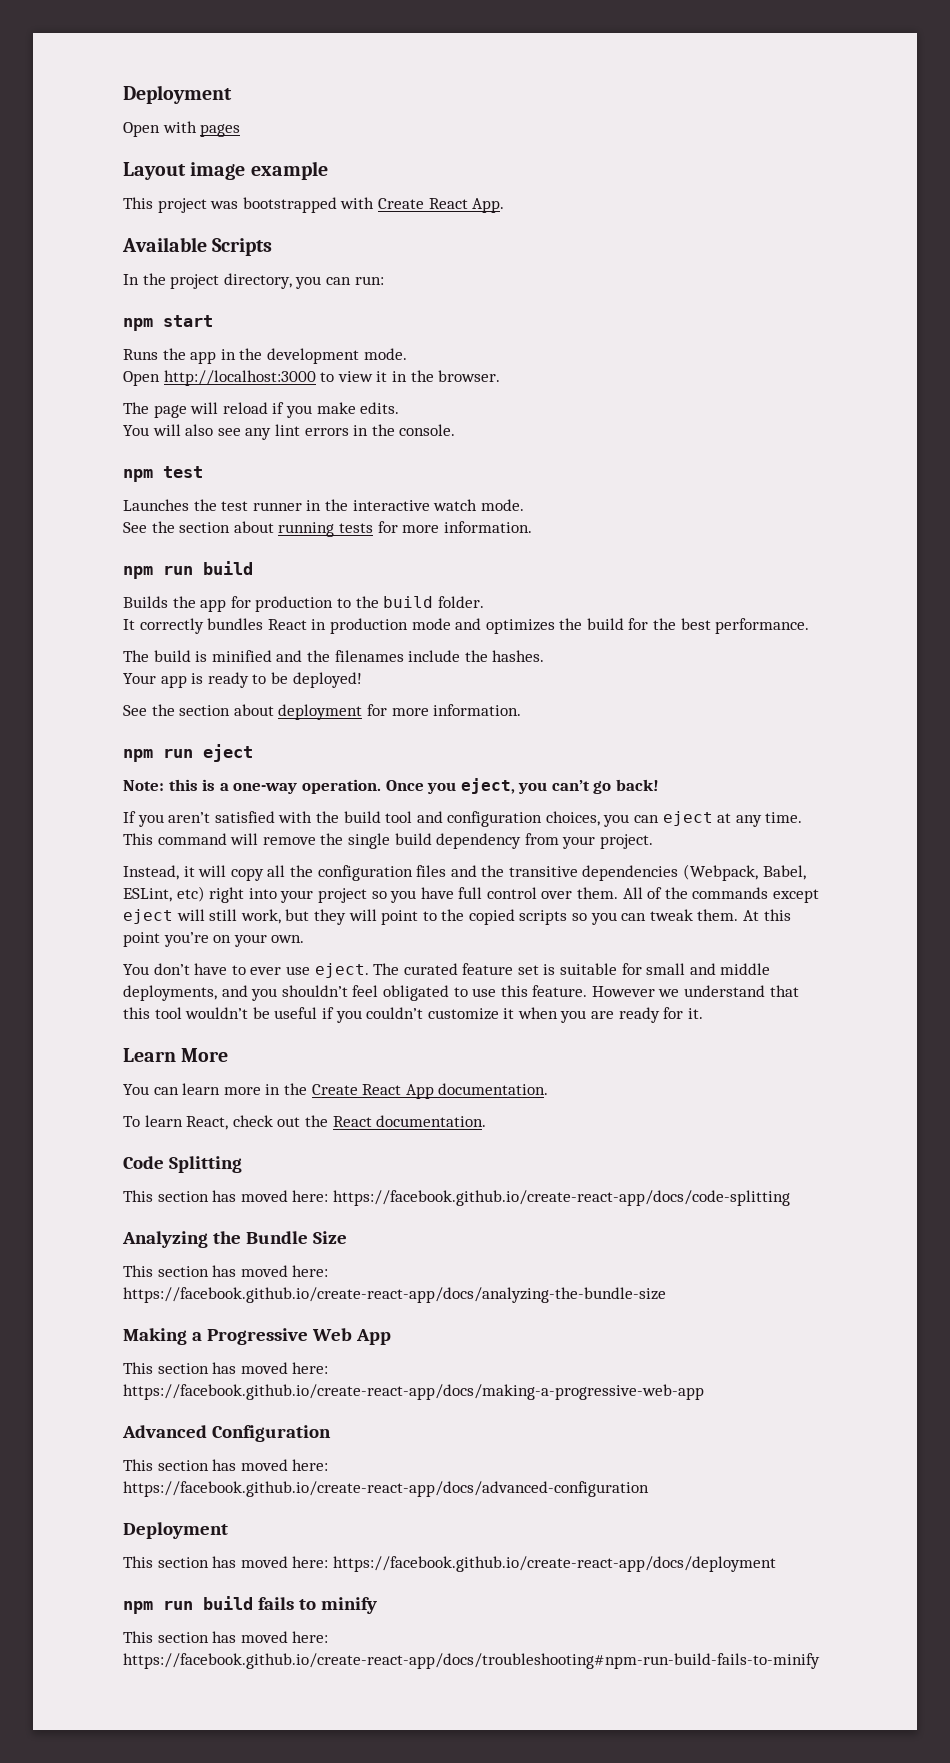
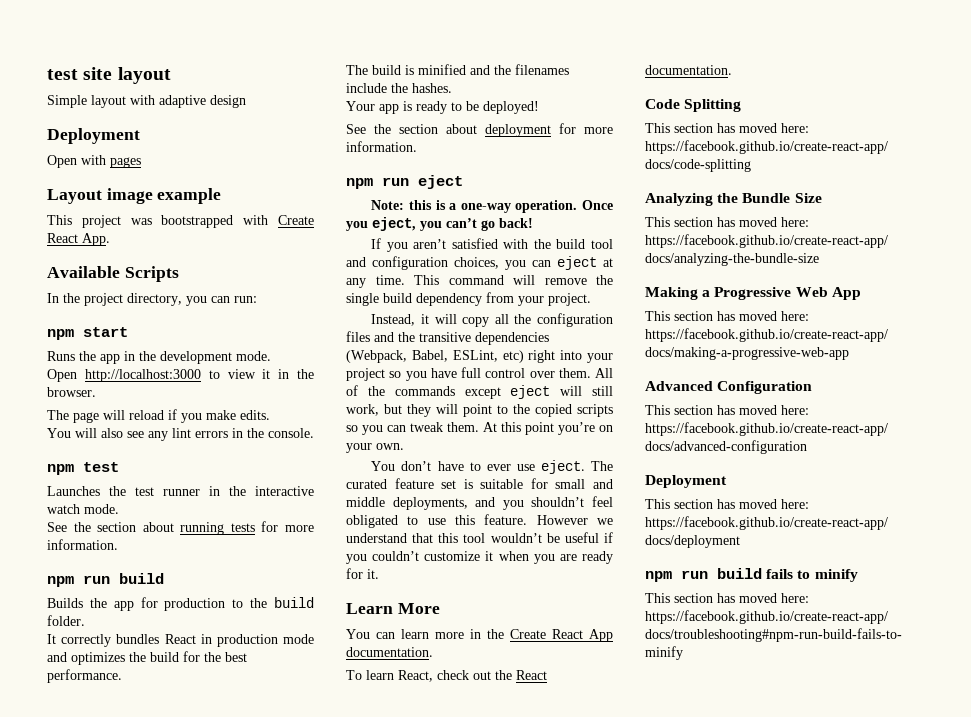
+ test site layout
+ Simple layout with adaptive design

